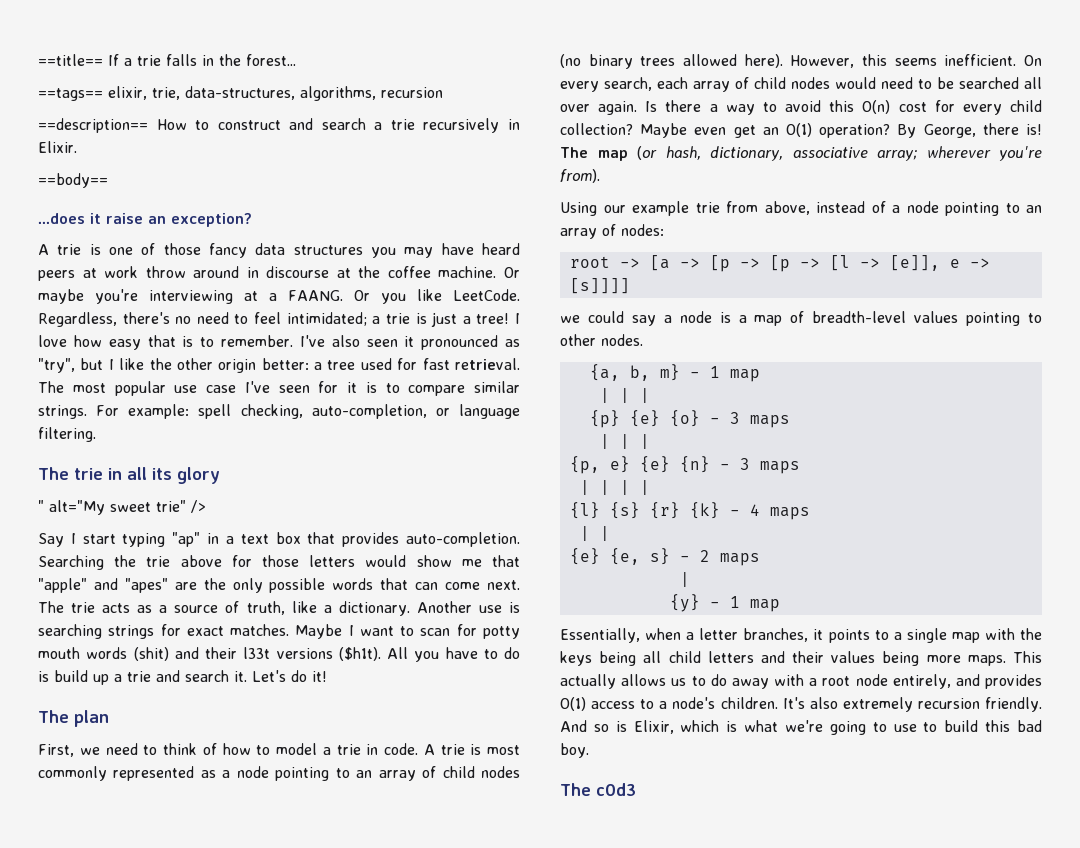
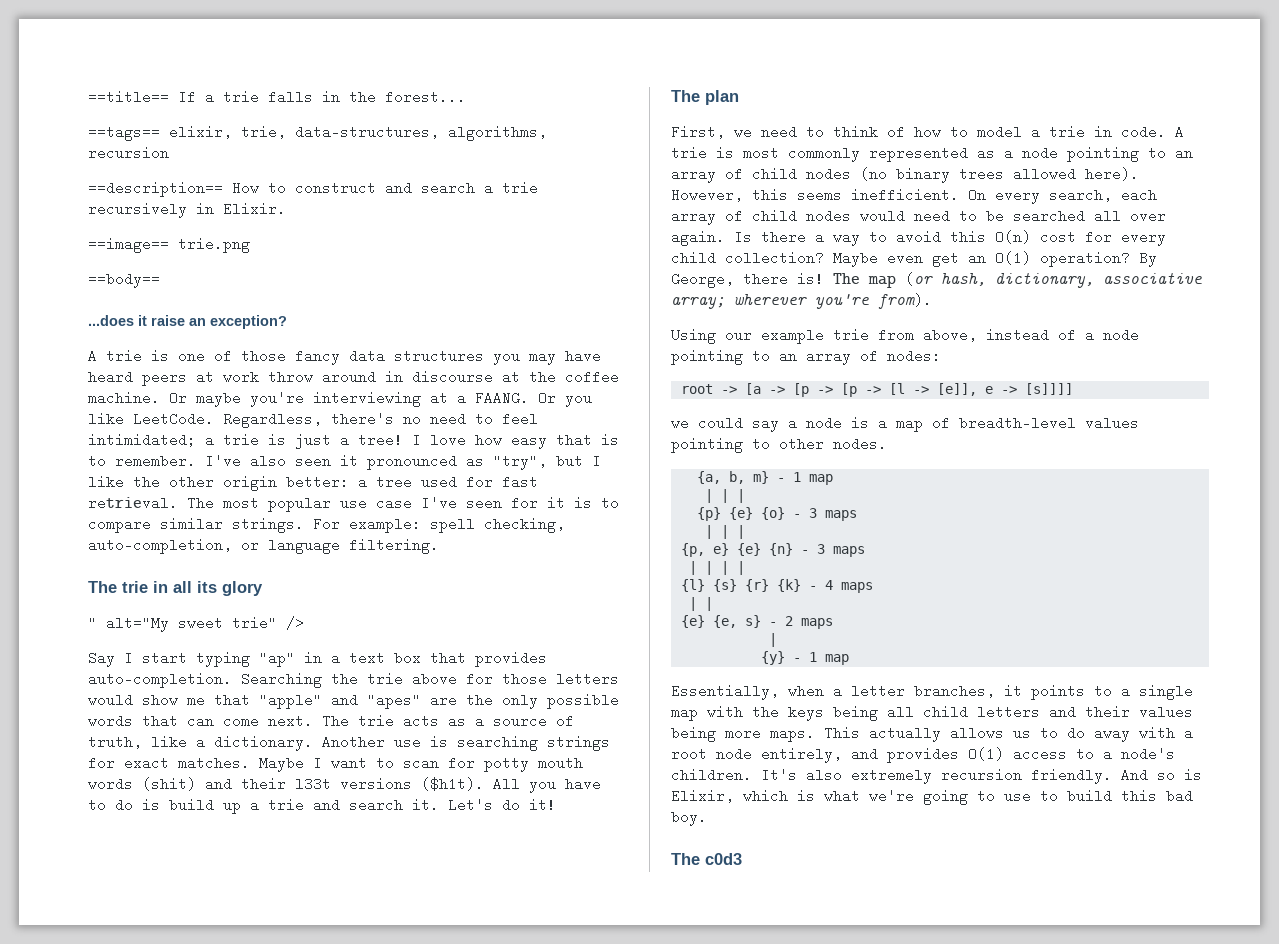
+ ==image== trie.png

